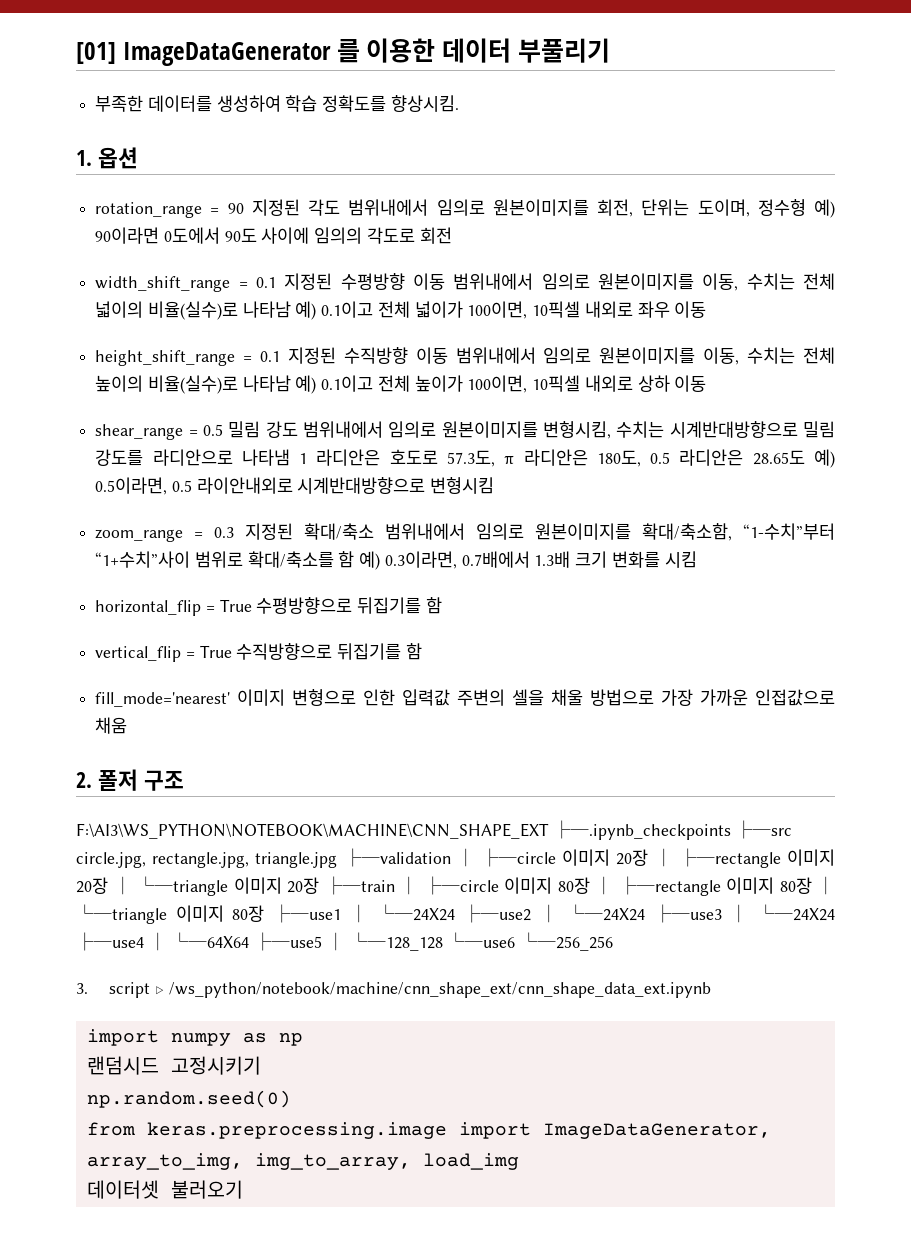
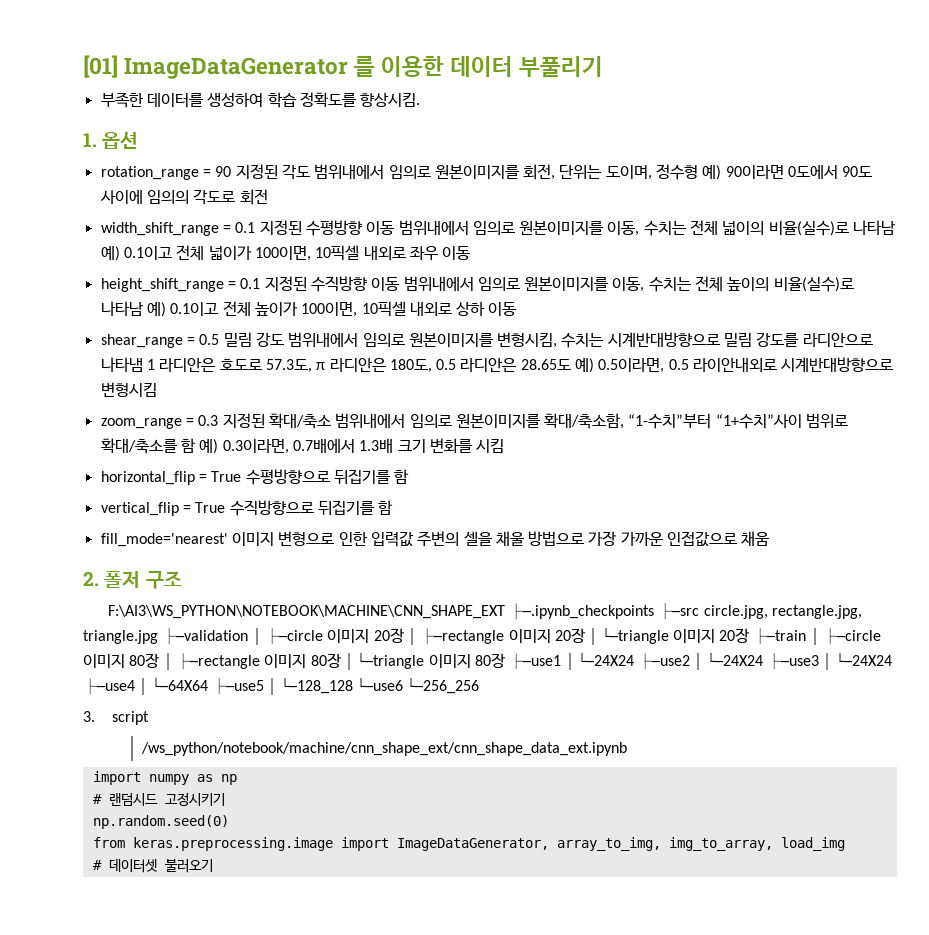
- 3. script ▷ /ws_python/notebook/machine/cnn_shape_ext/cnn_shape_data_ext.ipynb
+ 3. script
+ /ws_python/notebook/machine/cnn_shape_ext/cnn_shape_data_ext.ipynb
- 랜덤시드 고정시키기
+ # 랜덤시드 고정시키기
- 데이터셋 불러오기
+ # 데이터셋 불러오기

